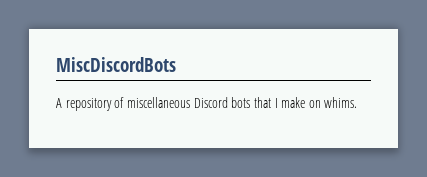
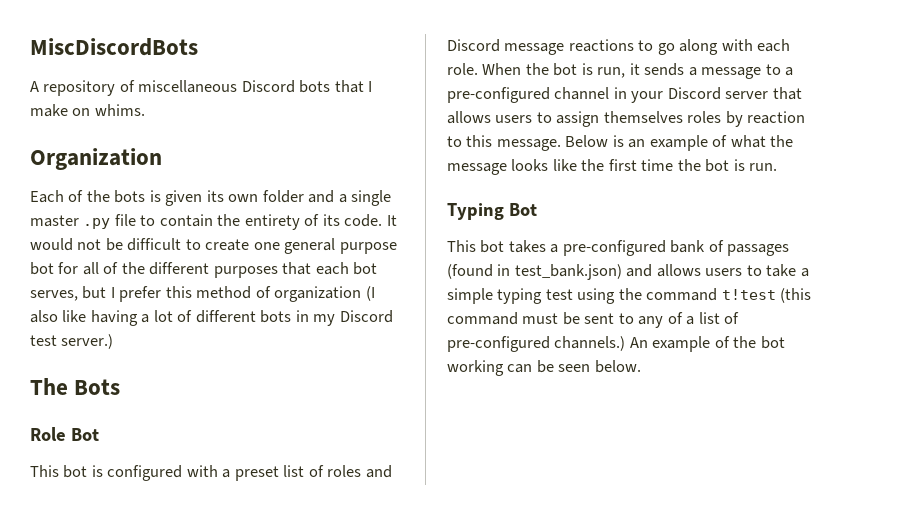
+ Organization
+ Each of the bots is given its own folder and a single master .py file to contain the entirety of its code. It would not be difficult to create one general purpose bot for all of the different purposes that each bot serves, but I prefer this method of organization (I also like having a lot of different bots in my Discord test server.)
+ The Bots
+ Role Bot
+ This bot is configured with a preset list of roles and Discord message reactions to go along with each role. When the bot is run, it sends a message to a pre-configured channel in your Discord server that allows users to assign themselves roles by reaction to this message. Below is an example of what the message looks like the first time the bot is run.
+ Typing Bot
+ This bot takes a pre-configured bank of passages (found in test_bank.json) and allows users to take a simple typing test using the command t!test (this command must be sent to any of a list of pre-configured channels.) An example of the bot working can be seen below.

